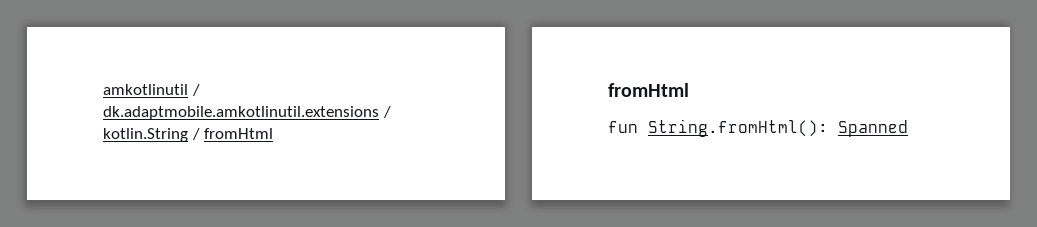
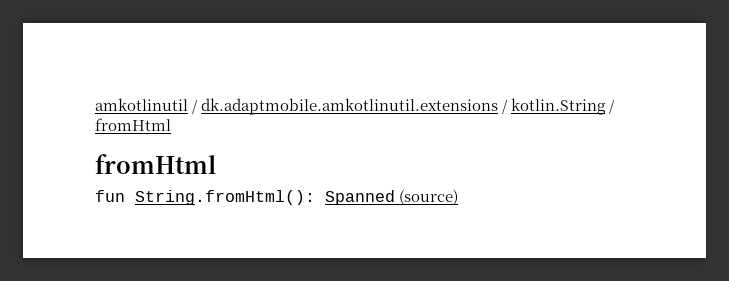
- fun String.fromHtml(): Spanned
+ fun String.fromHtml(): Spanned (source)

